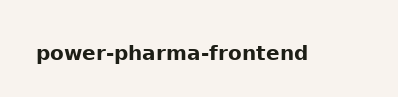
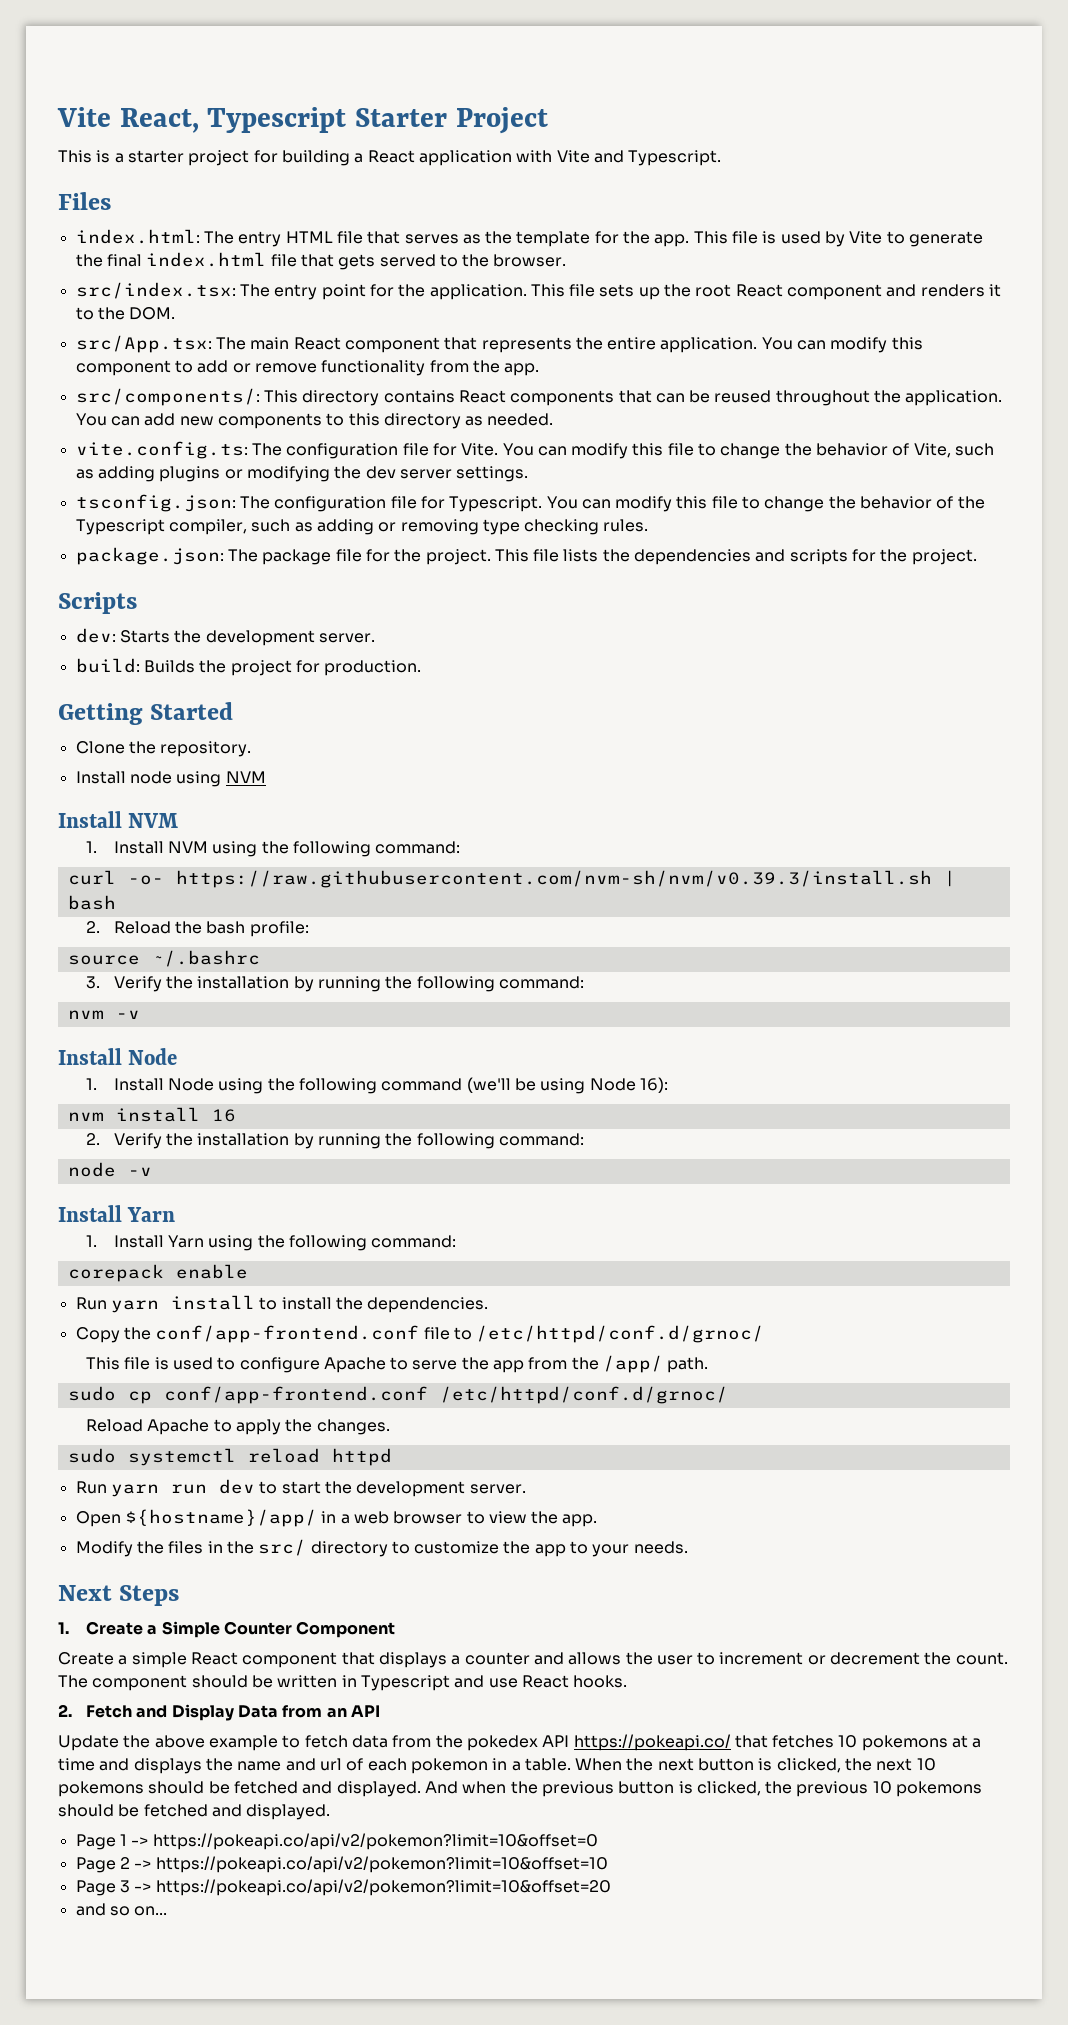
- power-pharma-frontend
+ Vite React, Typescript Starter Project
+ This is a starter project for building a React application with Vite and Typescript.
+ Files
+ index.html: The entry HTML file that serves as the template for the app. This file is used by Vite to generate the final index.html file that gets served to the browser.
+ src/index.tsx: The entry point for the application. This file sets up the root React component and renders it to the DOM.
+ src/App.tsx: The main React component that represents the entire application. You can modify this component to add or remove functionality from the app.
+ src/components/: This directory contains React components that can be reused throughout the application. You can add new components to this directory as needed.
+ vite.config.ts: The configuration file for Vite. You can modify this file to change the behavior of Vite, such as adding plugins or modifying the dev server settings.
+ tsconfig.json: The configuration file for Typescript. You can modify this file to change the behavior of the Typescript compiler, such as adding or removing type checking rules.
+ package.json: The package file for the project. This file lists the dependencies and scripts for the project.
+ Scripts
+ dev: Starts the development server.
+ build: Builds the project for production.
+ Getting Started
+ Clone the repository.
+ Install node using NVM
+ Install NVM
+ 1. Install NVM using the following command:
+ curl -o- https://raw.githubusercontent.com/nvm-sh/nvm/v0.39.3/install.sh | bash
+ 2. Reload the bash profile:
+ source ~/.bashrc
+ 3. Verify the installation by running the following command:
+ nvm -v
+ Install Node
+ 1. Install Node using the following command (we'll be using Node 16):
+ nvm install 16
+ 2. Verify the installation by running the following command:
+ node -v
+ Install Yarn
+ 1. Install Yarn using the following command:
+ corepack enable
+ Run yarn install to install the dependencies.
+ Copy the conf/app-frontend.conf file to /etc/httpd/conf.d/grnoc/
+ This file is used to configure Apache to serve the app from the /app/ path.
+ sudo cp conf/app-frontend.conf /etc/httpd/conf.d/grnoc/
+ Reload Apache to apply the changes.
+ sudo systemctl reload httpd
+ Run yarn run dev to start the development server.
+ Open ${hostname}/app/ in a web browser to view the app.
+ Modify the files in the src/ directory to customize the app to your needs.
+ Next Steps
+ 1. Create a Simple Counter Component
+ Create a simple React component that displays a counter and allows the user to increment or decrement the count. The component should be written in Typescript and use React hooks.
+ 2. Fetch and Display Data from an API
+ Update the above example to fetch data from the pokedex API https://pokeapi.co/ that fetches 10 pokemons at a time and displays the name and url of each pokemon in a table. When the next button is clicked, the next 10 pokemons should be fetched and displayed. And when the previous button is clicked, the previous 10 pokemons should be fetched and displayed.
+ Page 1 -> https://pokeapi.co/api/v2/pokemon?limit=10&offset=0
+ Page 2 -> https://pokeapi.co/api/v2/pokemon?limit=10&offset=10
+ Page 3 -> https://pokeapi.co/api/v2/pokemon?limit=10&offset=20
+ and so on...

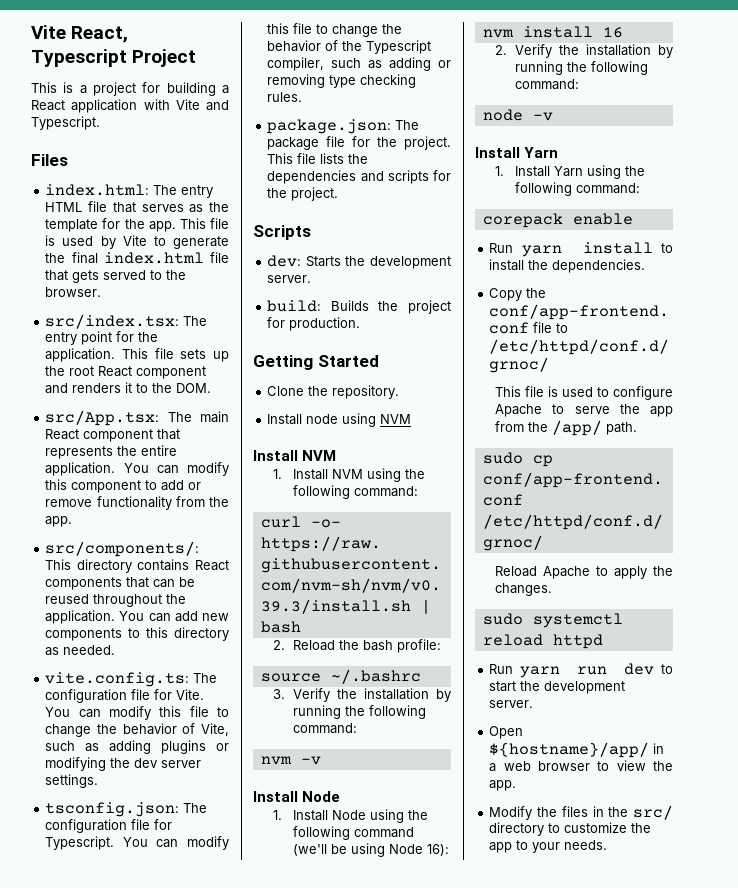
- Vite React, Typescript Starter Project
+ Vite React, Typescript Project
- This is a starter project for building a React application with Vite and Typescript.
+ This is a project for building a React application with Vite and Typescript.
- Next Steps
- 1. Create a Simple Counter Component
- Create a simple React component that displays a counter and allows the user to increment or decrement the count. The component should be written in Typescript and use React hooks.
- 2. Fetch and Display Data from an API
- Update the above example to fetch data from the pokedex API https://pokeapi.co/ that fetches 10 pokemons at a time and displays the name and url of each pokemon in a table. When the next button is clicked, the next 10 pokemons should be fetched and displayed. And when the previous button is clicked, the previous 10 pokemons should be fetched and displayed.
- Page 1 -> https://pokeapi.co/api/v2/pokemon?limit=10&offset=0
- Page 2 -> https://pokeapi.co/api/v2/pokemon?limit=10&offset=10
- Page 3 -> https://pokeapi.co/api/v2/pokemon?limit=10&offset=20
- and so on...

